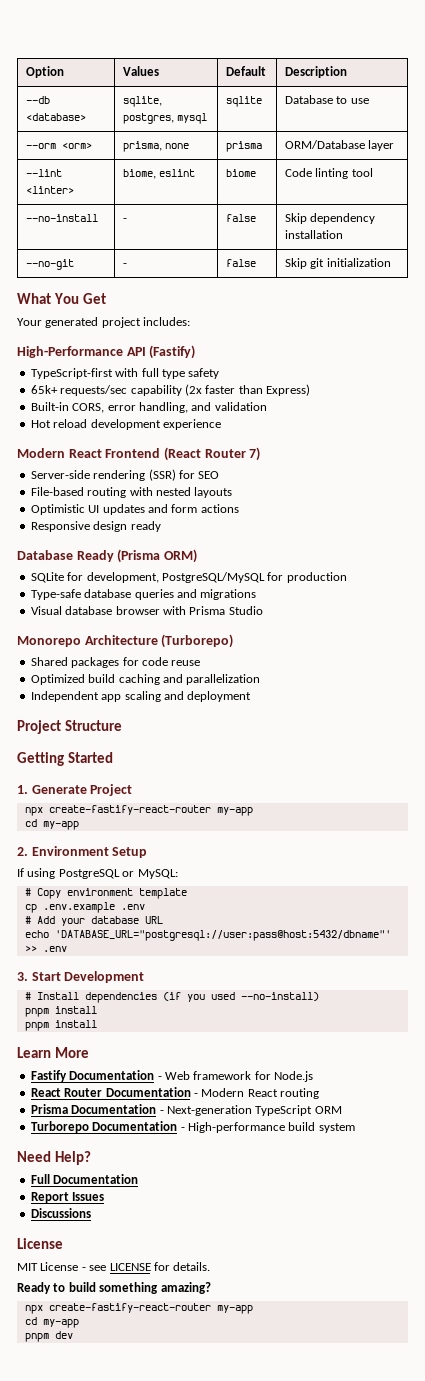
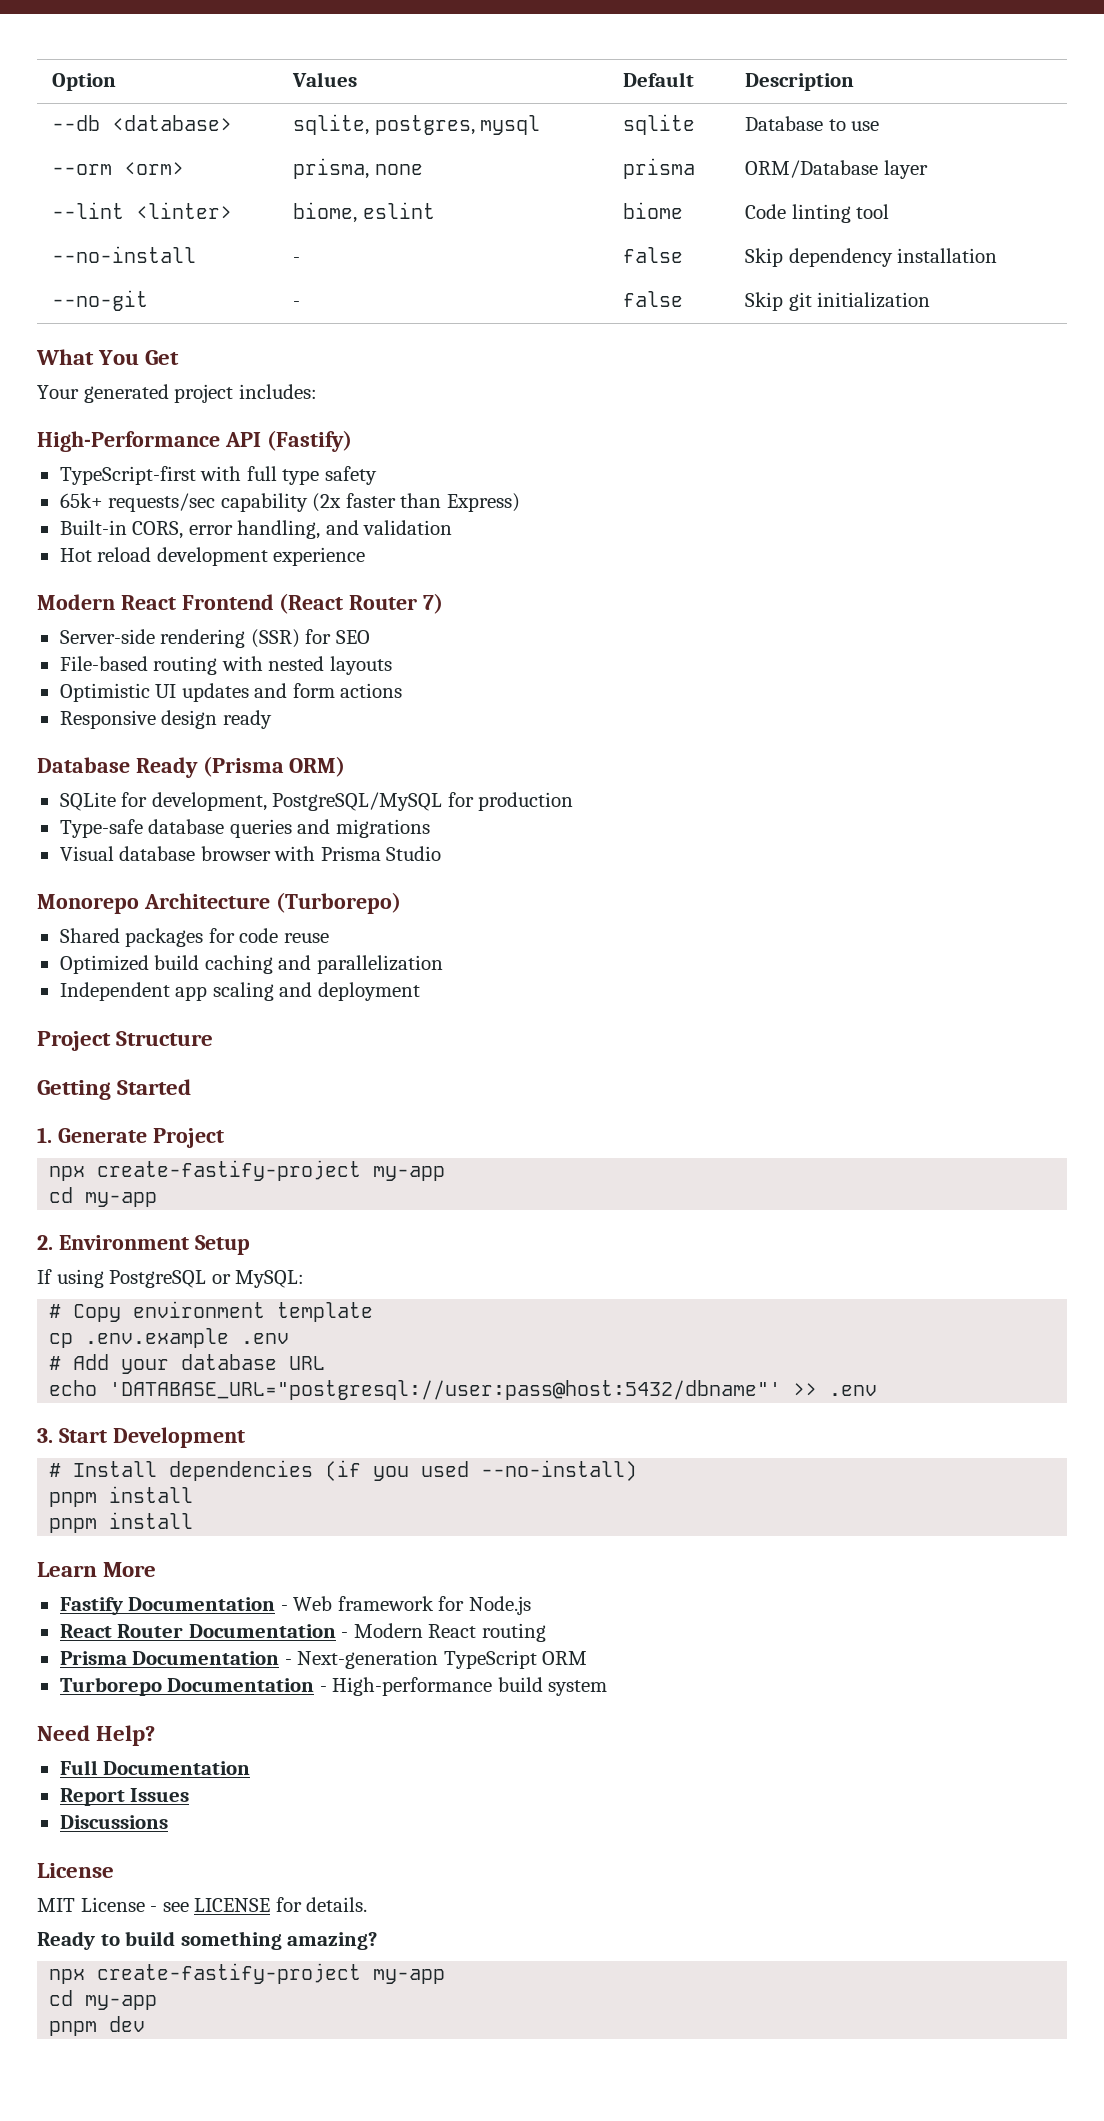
  1. Generate Project
- npx create-fastify-react-router my-app
+ npx create-fastify-project my-app
  Ready to build something amazing?
- npx create-fastify-react-router my-app
+ npx create-fastify-project my-app

